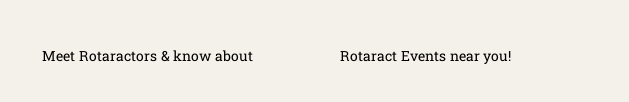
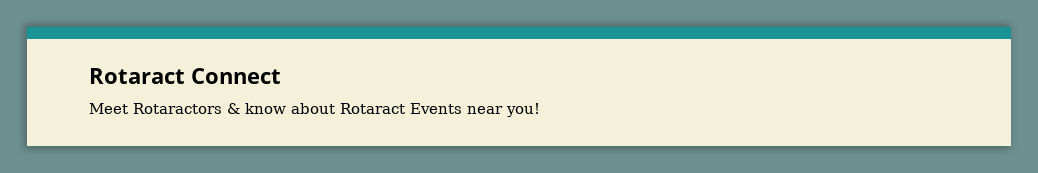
+ Rotaract Connect

